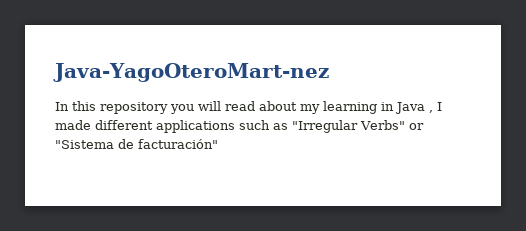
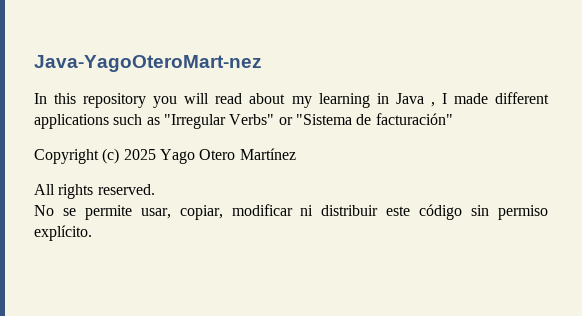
+ Copyright (c) 2025 Yago Otero Martínez
+ All rights reserved.
+ No se permite usar, copiar, modificar ni distribuir este código sin permiso explícito.

